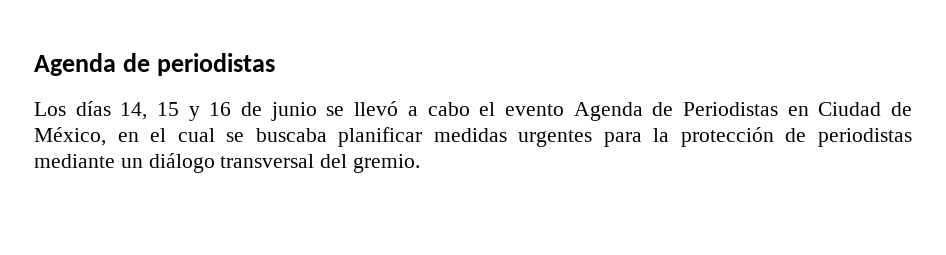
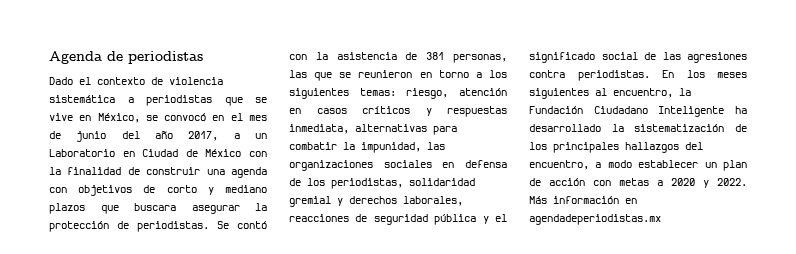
- Los días 14, 15 y 16 de junio se llevó a cabo el evento Agenda de Periodistas en Ciudad de México, en el cual se buscaba planificar medidas urgentes para la protección de periodistas mediante un diálogo transversal del gremio.
+ Dado el contexto de violencia sistemática a periodistas que se vive en México, se convocó en el mes de junio del año 2017, a un Laboratorio en Ciudad de México con la finalidad de construir una agenda con objetivos de corto y mediano plazos que buscara asegurar la protección de periodistas. Se contó con la asistencia de 381 personas, las que se reunieron en torno a los siguientes temas: riesgo, atención en casos críticos y respuestas inmediata, alternativas para combatir la impunidad, las organizaciones sociales en defensa de los periodistas, solidaridad gremial y derechos laborales, reacciones de seguridad pública y el significado social de las agresiones contra periodistas. En los meses siguientes al encuentro, la Fundación Ciudadano Inteligente ha desarrollado la sistematización de los principales hallazgos del encuentro, a modo establecer un plan de acción con metas a 2020 y 2022. Más información en agendadeperiodistas.mx

